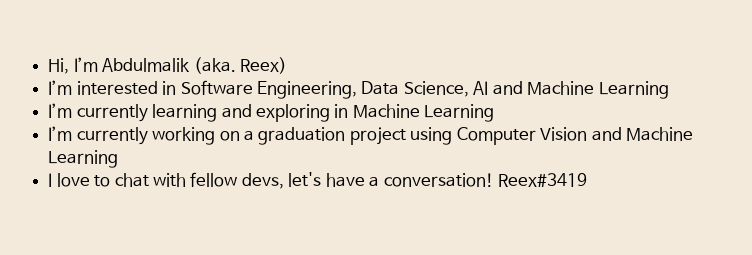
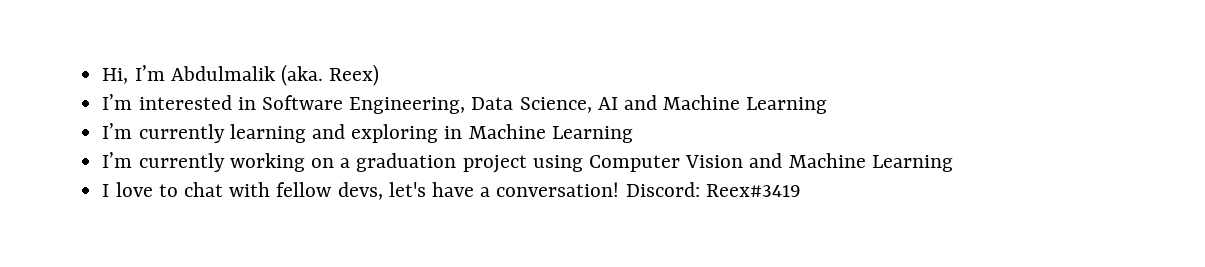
- Reex#3419
+ Discord: Reex#3419

